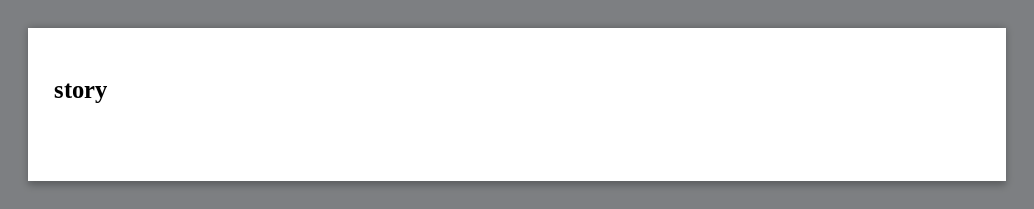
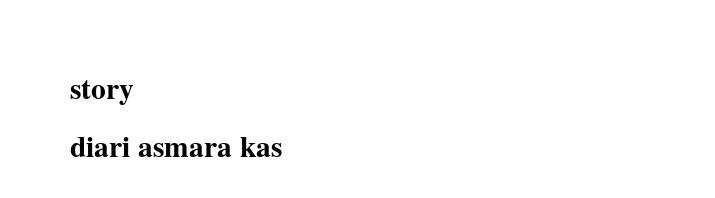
+ diari asmara kas

